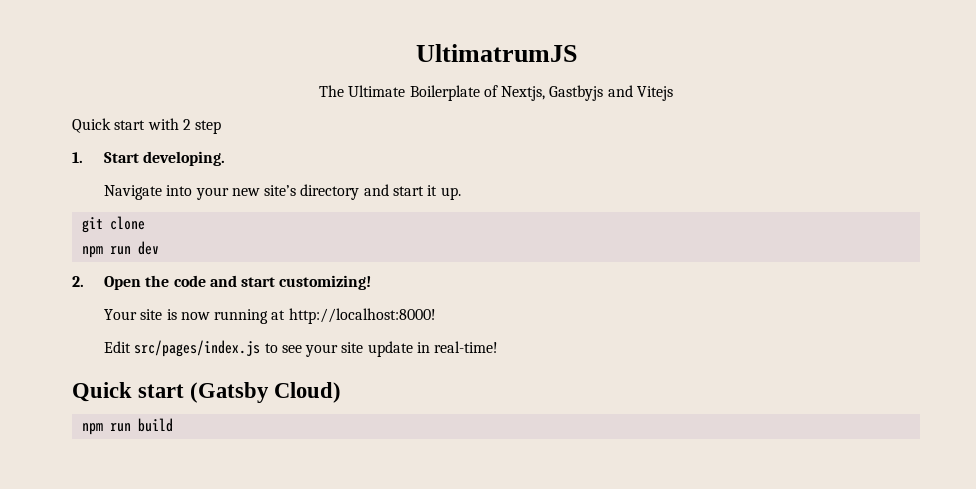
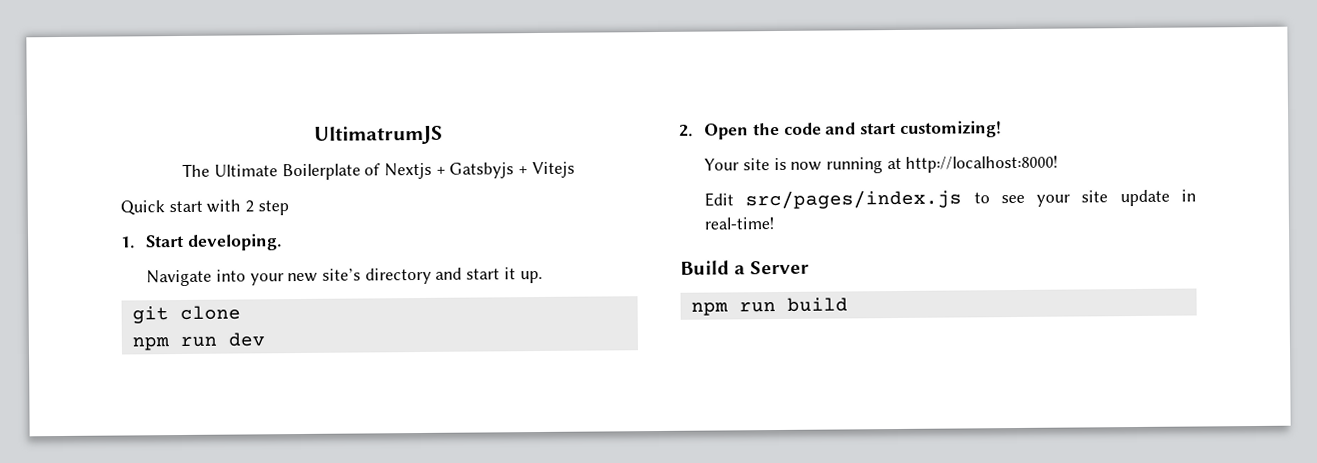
- The Ultimate Boilerplate of Nextjs, Gastbyjs and Vitejs
+ The Ultimate Boilerplate of Nextjs + Gatsbyjs + Vitejs
- Quick start (Gatsby Cloud)
+ Build a Server

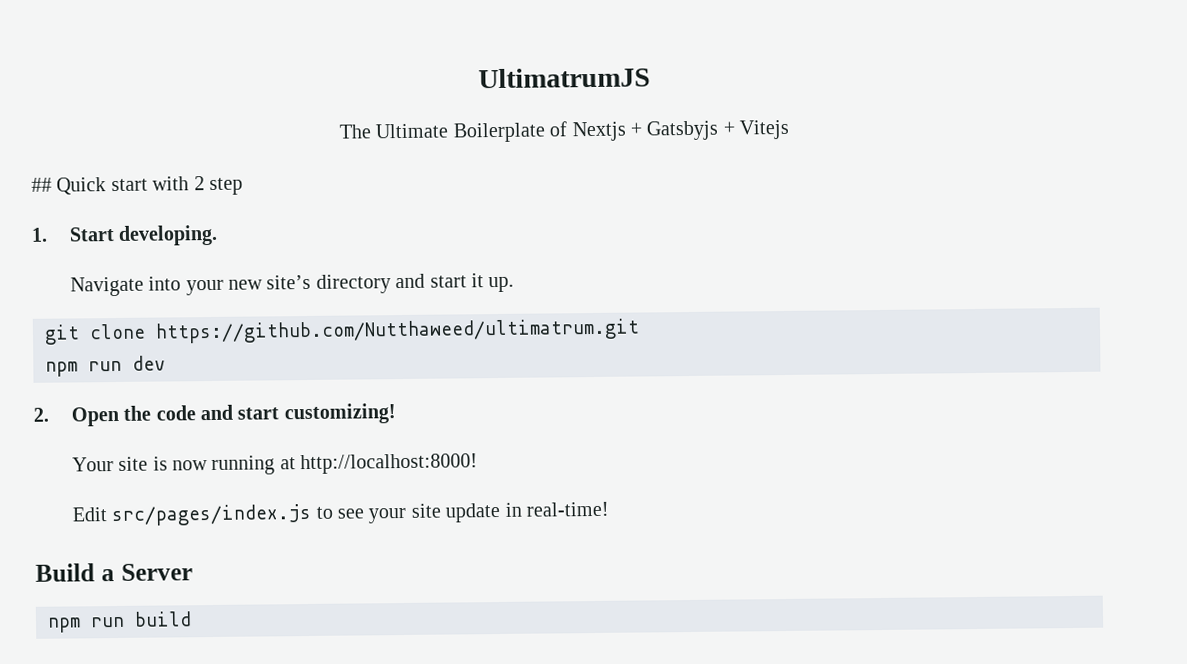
- Quick start with 2 step
+ ## Quick start with 2 step
- git clone
+ git clone https://github.com/Nutthaweed/ultimatrum.git

